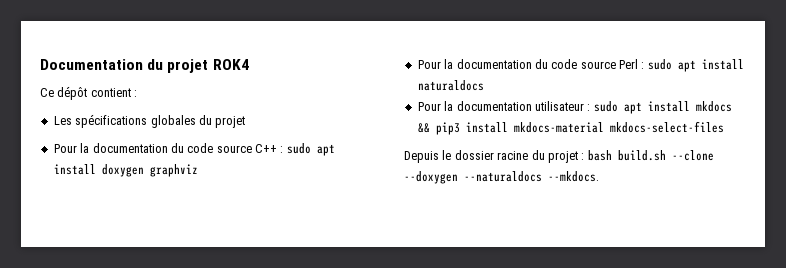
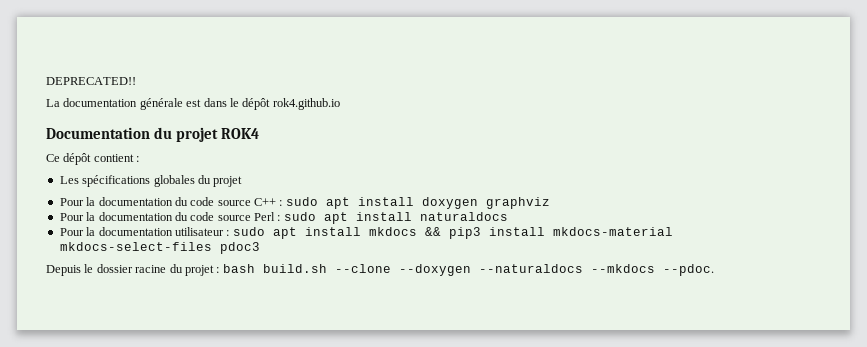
+ DEPRECATED!!
+ La documentation générale est dans le dépôt rok4.github.io
- Pour la documentation utilisateur : sudo apt install mkdocs && pip3 install mkdocs-material mkdocs-select-files
+ Pour la documentation utilisateur : sudo apt install mkdocs && pip3 install mkdocs-material mkdocs-select-files pdoc3
- Depuis le dossier racine du projet : bash build.sh --clone --doxygen --naturaldocs --mkdocs.
+ Depuis le dossier racine du projet : bash build.sh --clone --doxygen --naturaldocs --mkdocs --pdoc.

